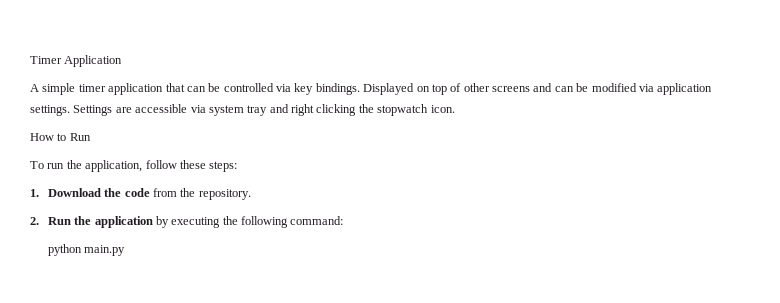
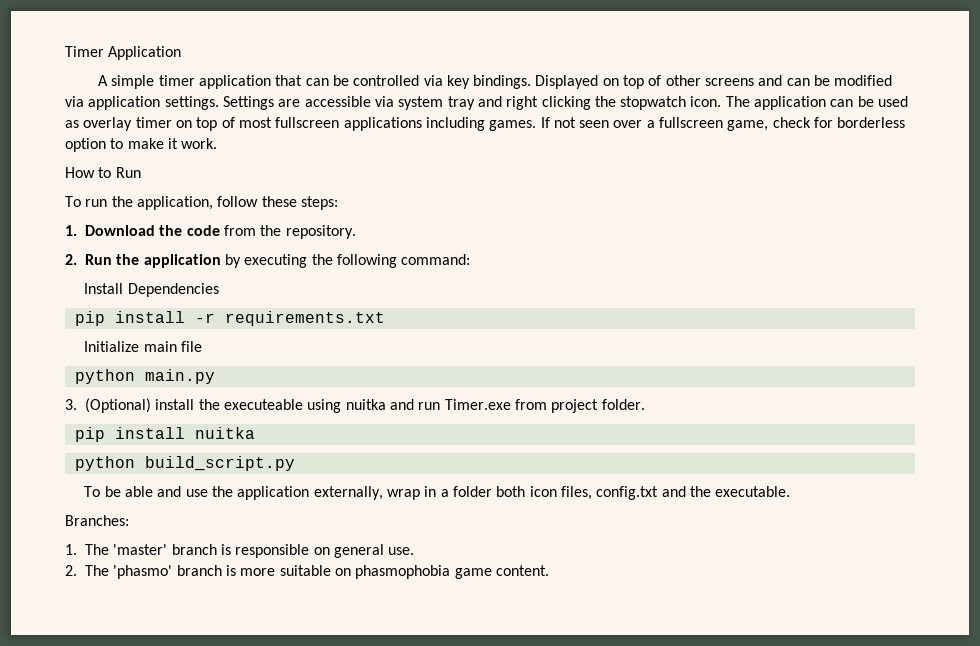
+ The application can be used as overlay timer on top of most fullscreen applications including games. If not seen over a fullscreen game, check for borderless option to make it work.
+ Install Dependencies
+ pip install -r requirements.txt
+ Initialize main file
  python main.py
+ 3. (Optional) install the executeable using nuitka and run Timer.exe from project folder.
+ pip install nuitka
+ python build_script.py
+ To be able and use the application externally, wrap in a folder both icon files, config.txt and the executable.
+ Branches:
+ 1. The 'master' branch is responsible on general use.
+ 2. The 'phasmo' branch is more suitable on phasmophobia game content.

